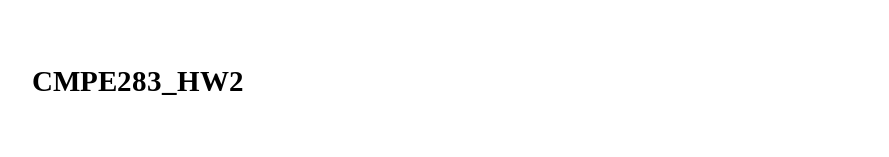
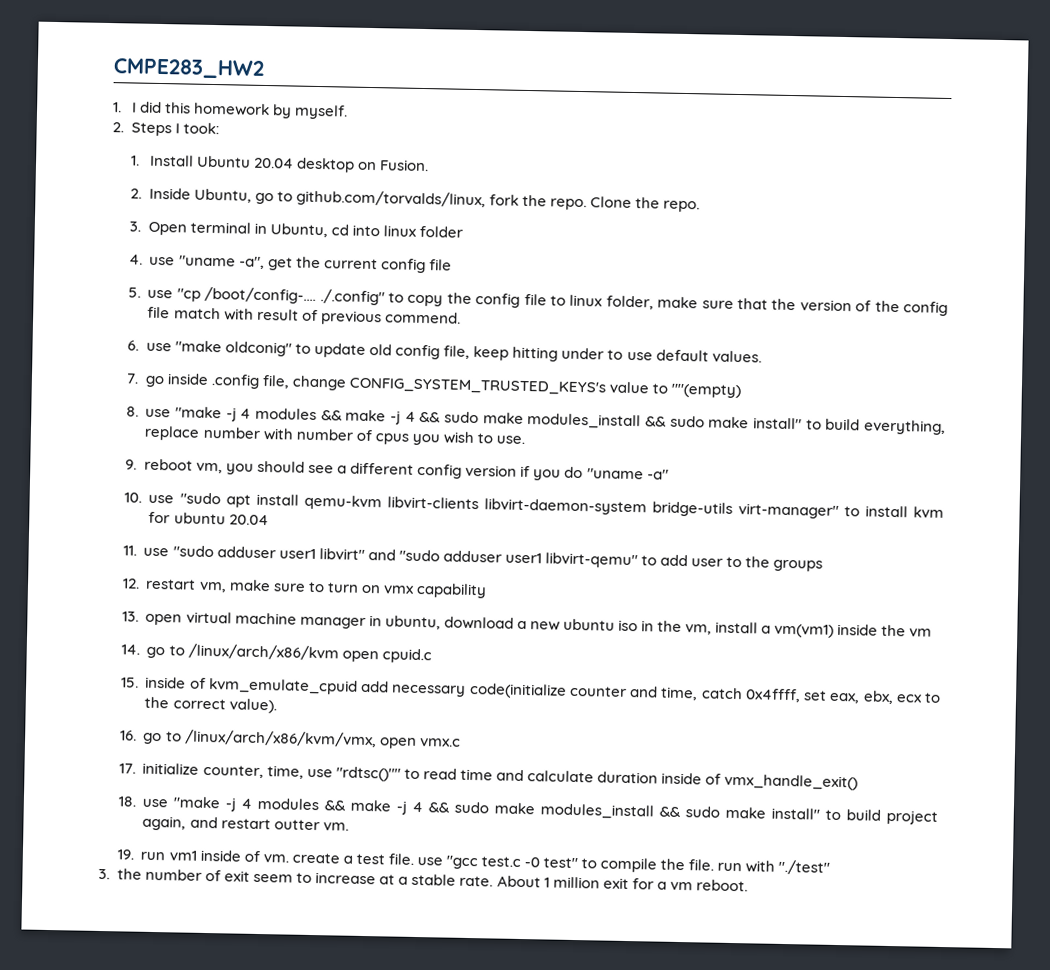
+ 1. I did this homework by myself.
+ 2. Steps I took:
+ 1. Install Ubuntu 20.04 desktop on Fusion.
+ 2. Inside Ubuntu, go to github.com/torvalds/linux, fork the repo. Clone the repo.
+ 3. Open terminal in Ubuntu, cd into linux folder
+ 4. use "uname -a", get the current config file
+ 5. use "cp /boot/config-.... ./.config" to copy the config file to linux folder, make sure that the version of the config file match with result of previous commend.
+ 6. use "make oldconig" to update old config file, keep hitting under to use default values.
+ 7. go inside .config file, change CONFIG_SYSTEM_TRUSTED_KEYS's value to ""(empty)
+ 8. use "make -j 4 modules && make -j 4 && sudo make modules_install && sudo make install" to build everything, replace number with number of cpus you wish to use.
+ 9. reboot vm, you should see a different config version if you do "uname -a"
+ 10. use "sudo apt install qemu-kvm libvirt-clients libvirt-daemon-system bridge-utils virt-manager" to install kvm for ubuntu 20.04
+ 11. use "sudo adduser user1 libvirt" and "sudo adduser user1 libvirt-qemu" to add user to the groups
+ 12. restart vm, make sure to turn on vmx capability
+ 13. open virtual machine manager in ubuntu, download a new ubuntu iso in the vm, install a vm(vm1) inside the vm
+ 14. go to /linux/arch/x86/kvm open cpuid.c
+ 15. inside of kvm_emulate_cpuid add necessary code(initialize counter and time, catch 0x4ffff, set eax, ebx, ecx to the correct value).
+ 16. go to /linux/arch/x86/kvm/vmx, open vmx.c
+ 17. initialize counter, time, use "rdtsc()"" to read time and calculate duration inside of vmx_handle_exit()
+ 18. use "make -j 4 modules && make -j 4 && sudo make modules_install && sudo make install" to build project again, and restart outter vm.
+ 19. run vm1 inside of vm. create a test file. use "gcc test.c -0 test" to compile the file. run with "./test"
+ 3. the number of exit seem to increase at a stable rate. About 1 million exit for a vm reboot.

